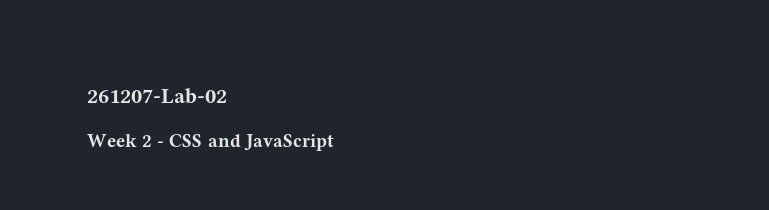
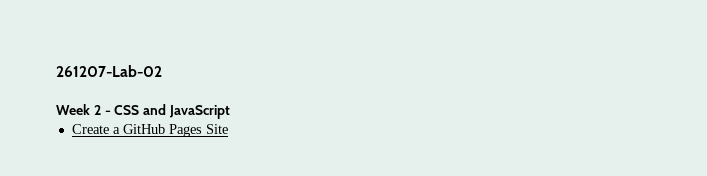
+ Create a GitHub Pages Site

